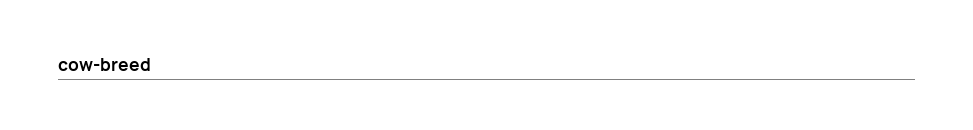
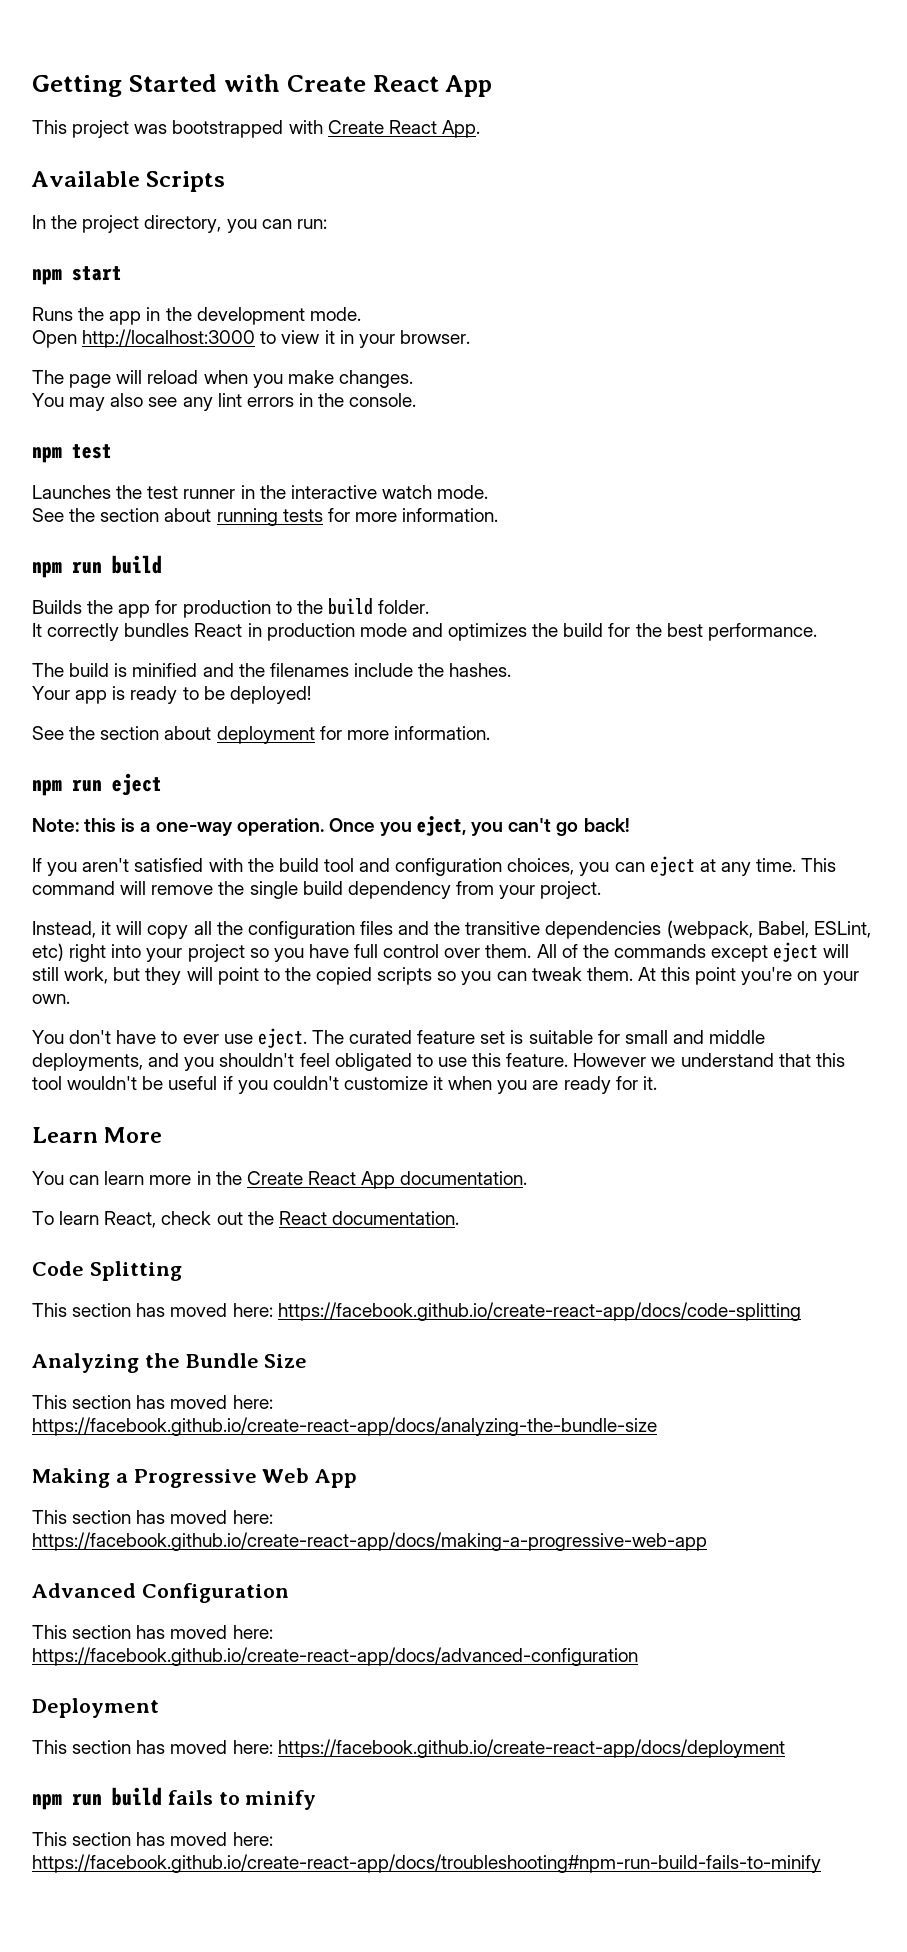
- cow-breed
+ Getting Started with Create React App
+ This project was bootstrapped with Create React App.
+ Available Scripts
+ In the project directory, you can run:
+ npm start
+ Runs the app in the development mode.
+ Open http://localhost:3000 to view it in your browser.
+ The page will reload when you make changes.
+ You may also see any lint errors in the console.
+ npm test
+ Launches the test runner in the interactive watch mode.
+ See the section about running tests for more information.
+ npm run build
+ Builds the app for production to the build folder.
+ It correctly bundles React in production mode and optimizes the build for the best performance.
+ The build is minified and the filenames include the hashes.
+ Your app is ready to be deployed!
+ See the section about deployment for more information.
+ npm run eject
+ Note: this is a one-way operation. Once you eject, you can't go back!
+ If you aren't satisfied with the build tool and configuration choices, you can eject at any time. This command will remove the single build dependency from your project.
+ Instead, it will copy all the configuration files and the transitive dependencies (webpack, Babel, ESLint, etc) right into your project so you have full control over them. All of the commands except eject will still work, but they will point to the copied scripts so you can tweak them. At this point you're on your own.
+ You don't have to ever use eject. The curated feature set is suitable for small and middle deployments, and you shouldn't feel obligated to use this feature. However we understand that this tool wouldn't be useful if you couldn't customize it when you are ready for it.
+ Learn More
+ You can learn more in the Create React App documentation.
+ To learn React, check out the React documentation.
+ Code Splitting
+ This section has moved here: https://facebook.github.io/create-react-app/docs/code-splitting
+ Analyzing the Bundle Size
+ This section has moved here: https://facebook.github.io/create-react-app/docs/analyzing-the-bundle-size
+ Making a Progressive Web App
+ This section has moved here: https://facebook.github.io/create-react-app/docs/making-a-progressive-web-app
+ Advanced Configuration
+ This section has moved here: https://facebook.github.io/create-react-app/docs/advanced-configuration
+ Deployment
+ This section has moved here: https://facebook.github.io/create-react-app/docs/deployment
+ npm run build fails to minify
+ This section has moved here: https://facebook.github.io/create-react-app/docs/troubleshooting#npm-run-build-fails-to-minify

